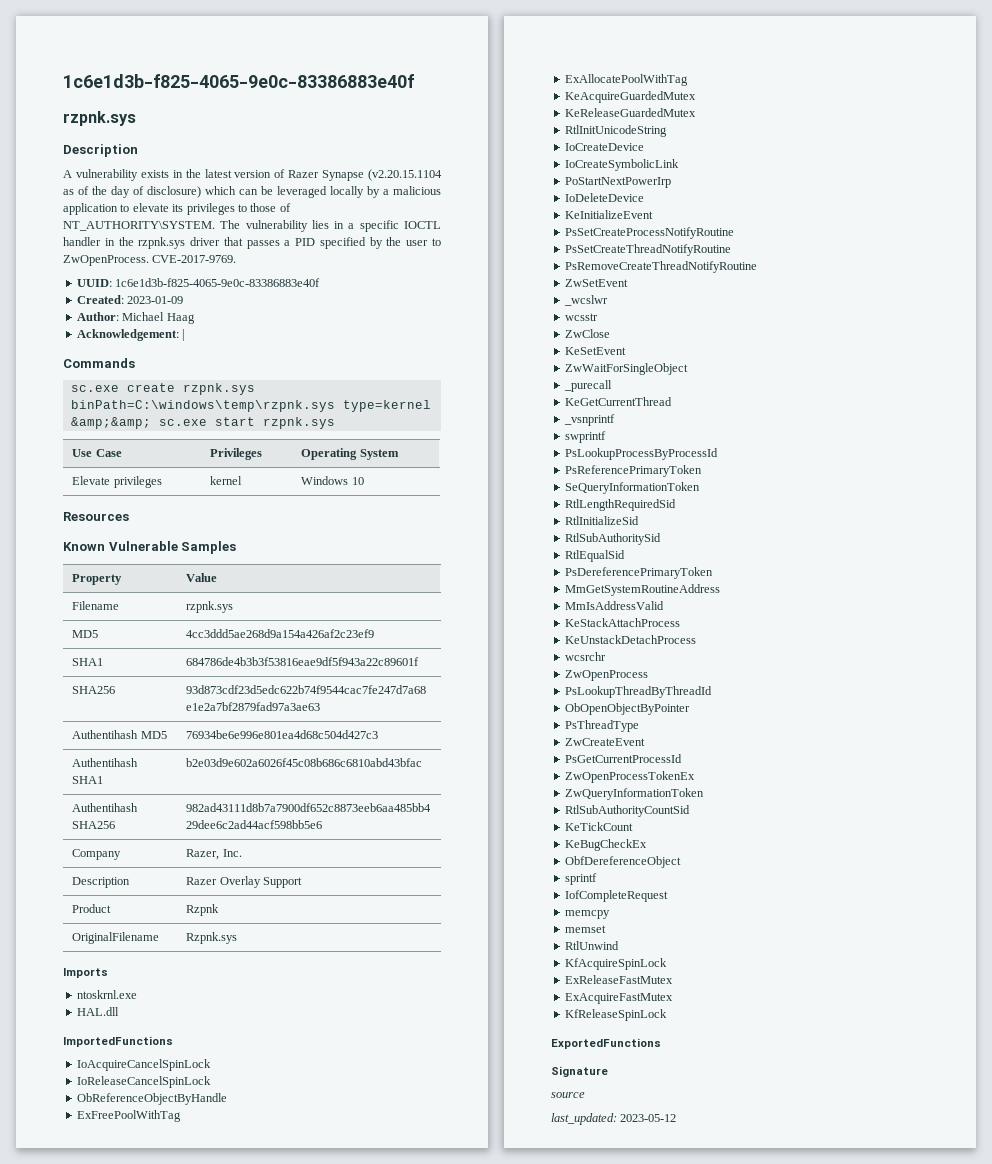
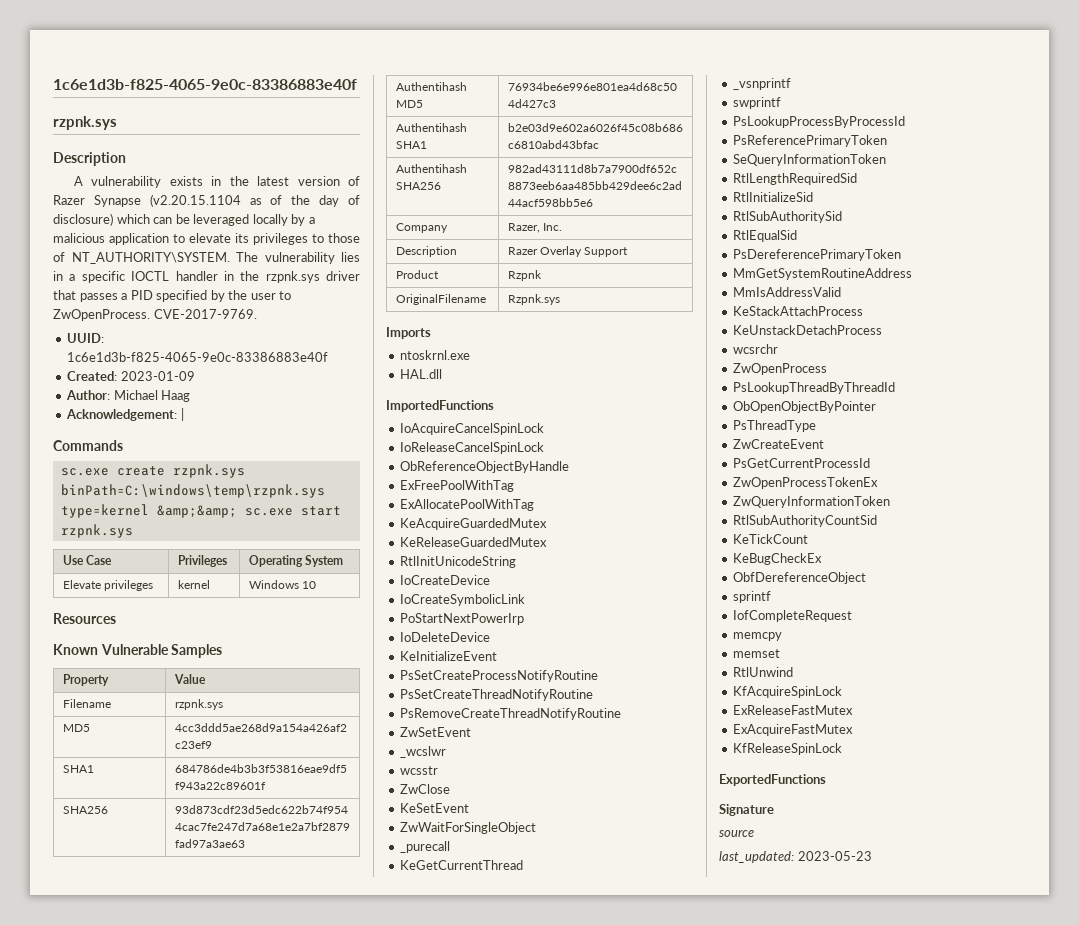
- last_updated: 2023-05-12
+ last_updated: 2023-05-23

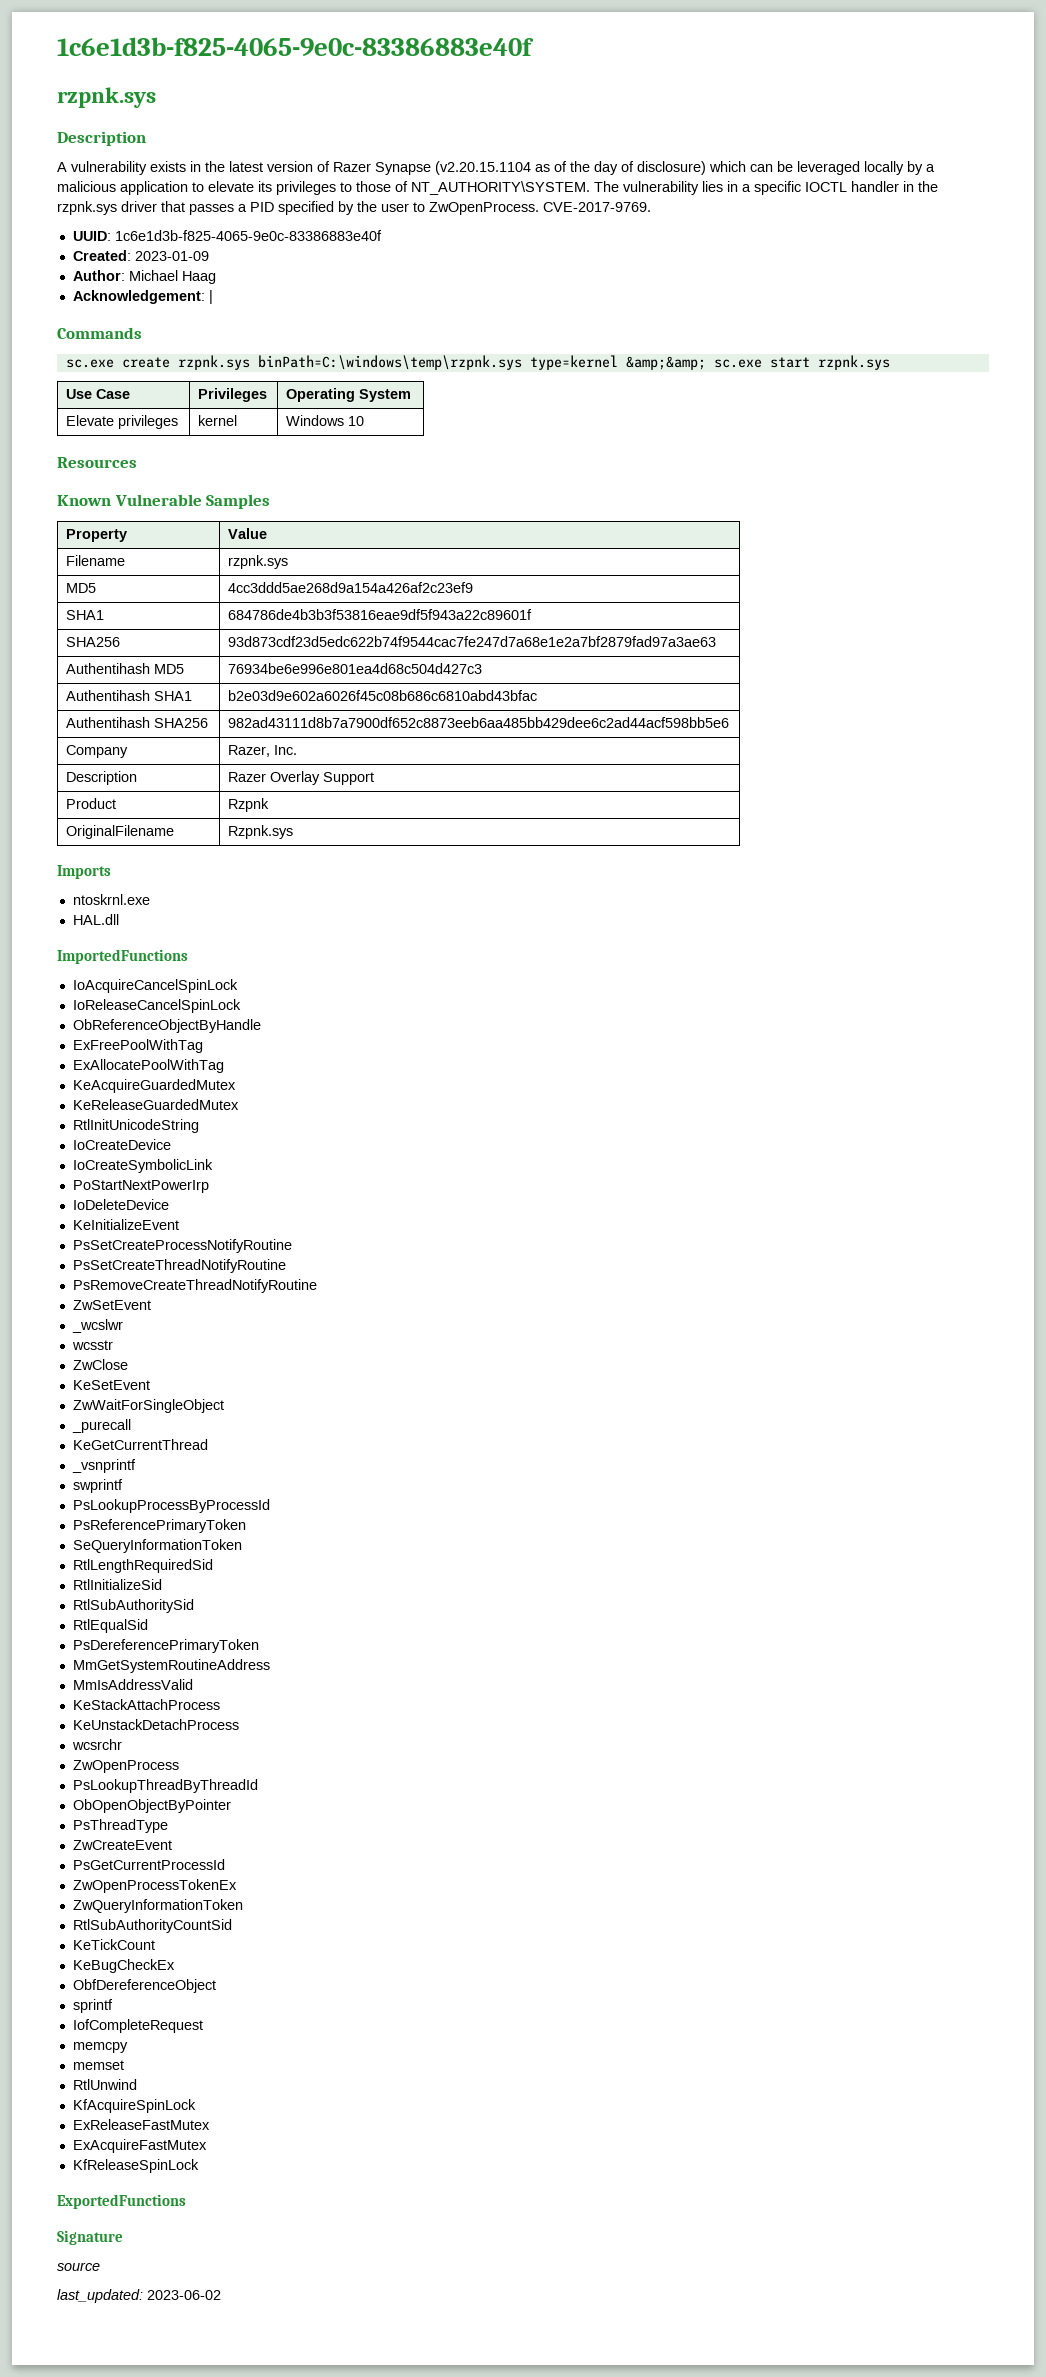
- last_updated: 2023-05-23
+ last_updated: 2023-06-02

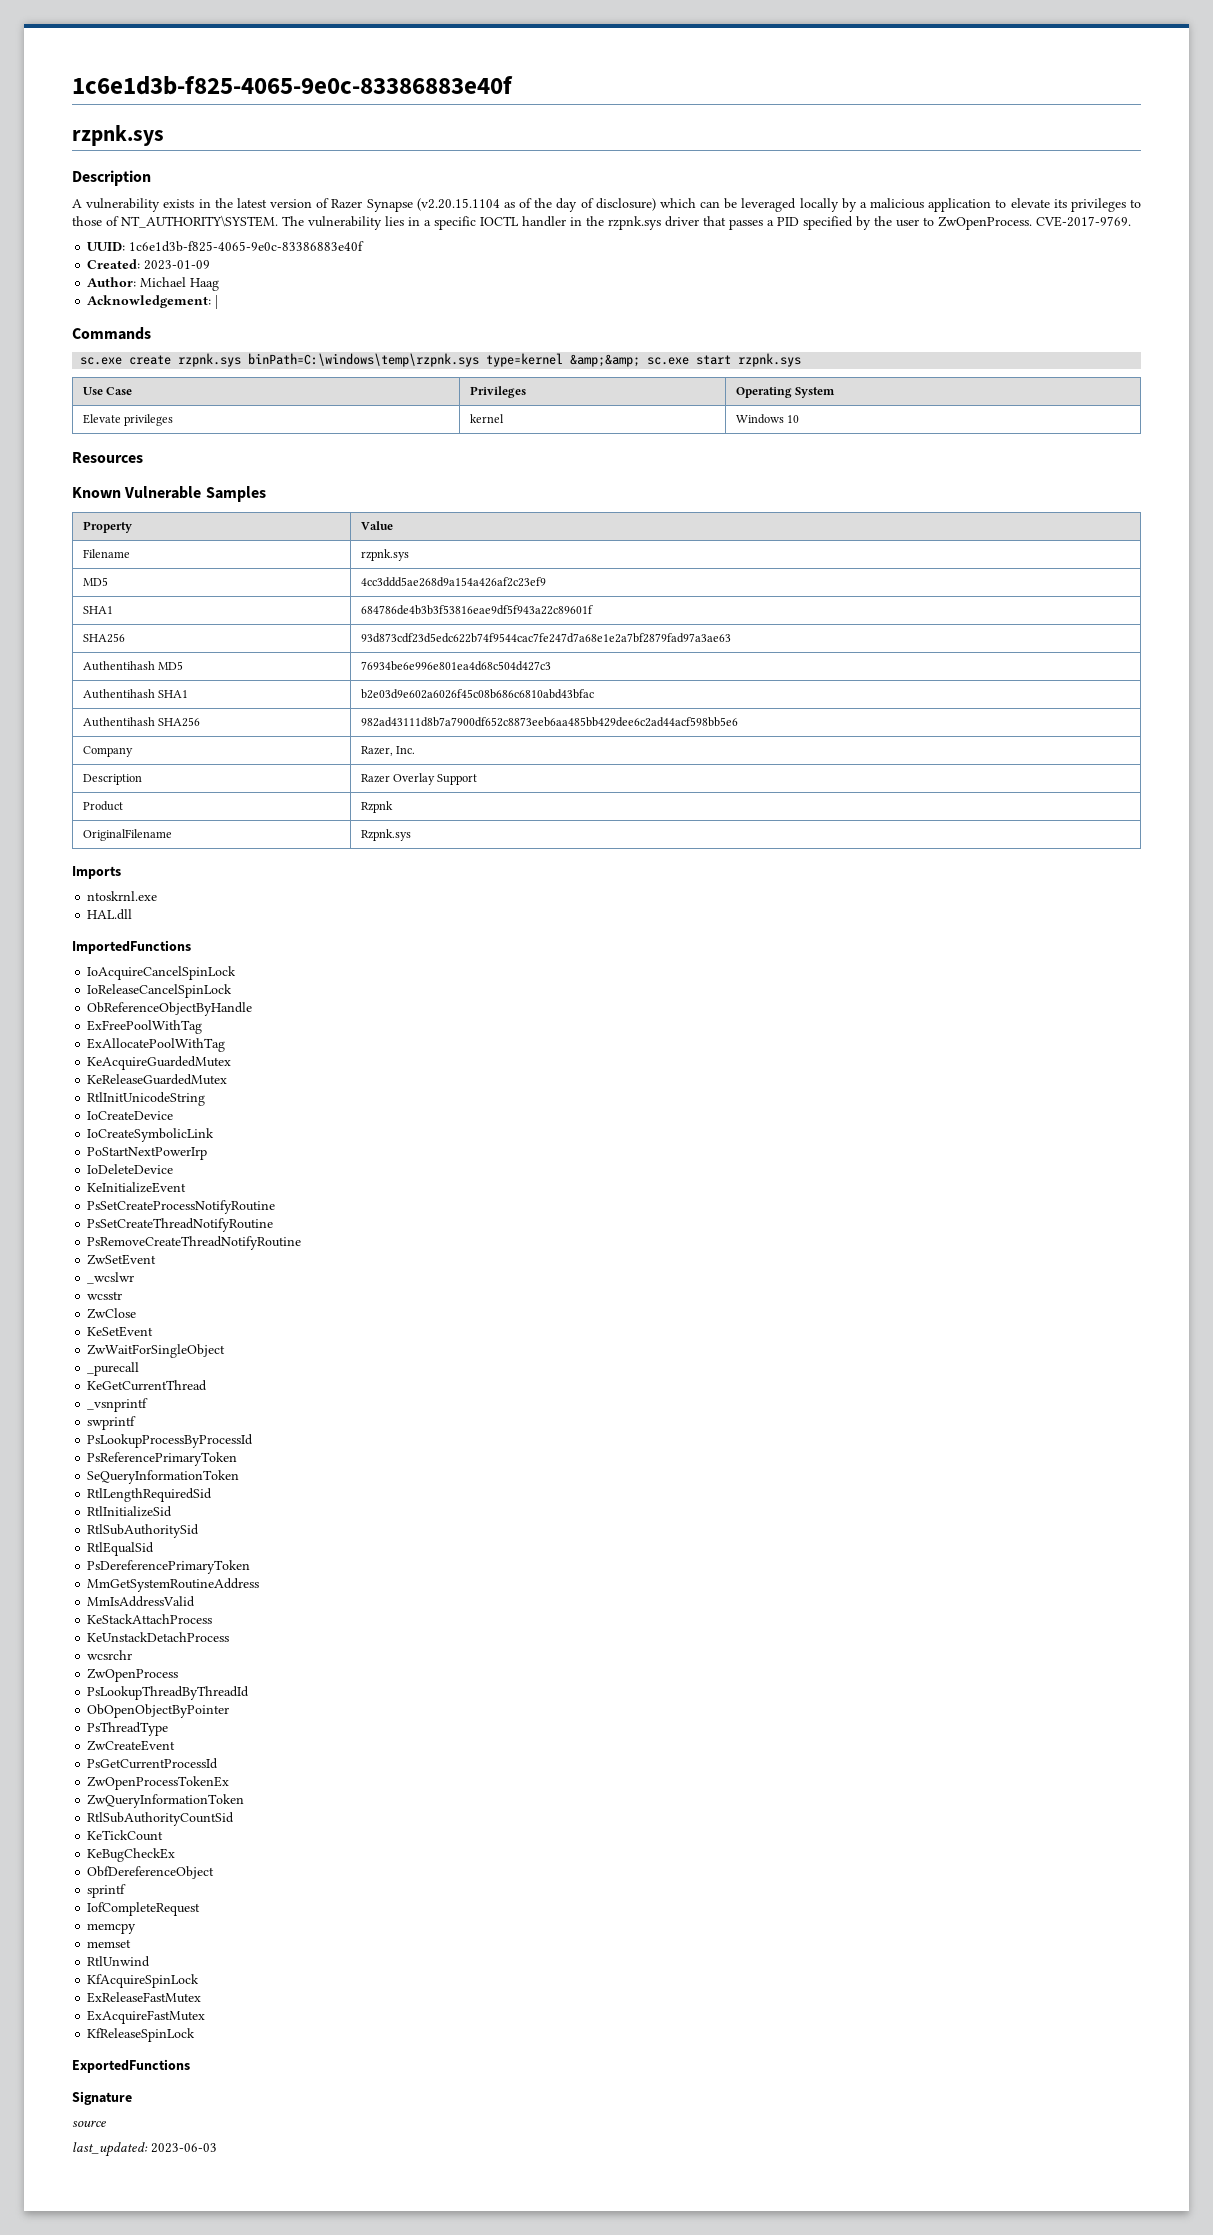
- last_updated: 2023-06-02
+ last_updated: 2023-06-03

